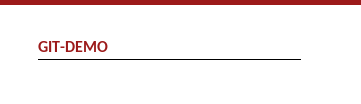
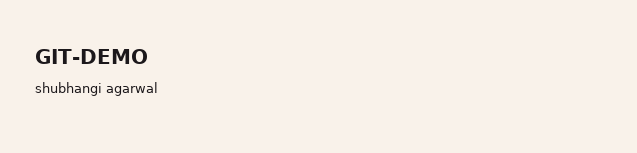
+ shubhangi agarwal

